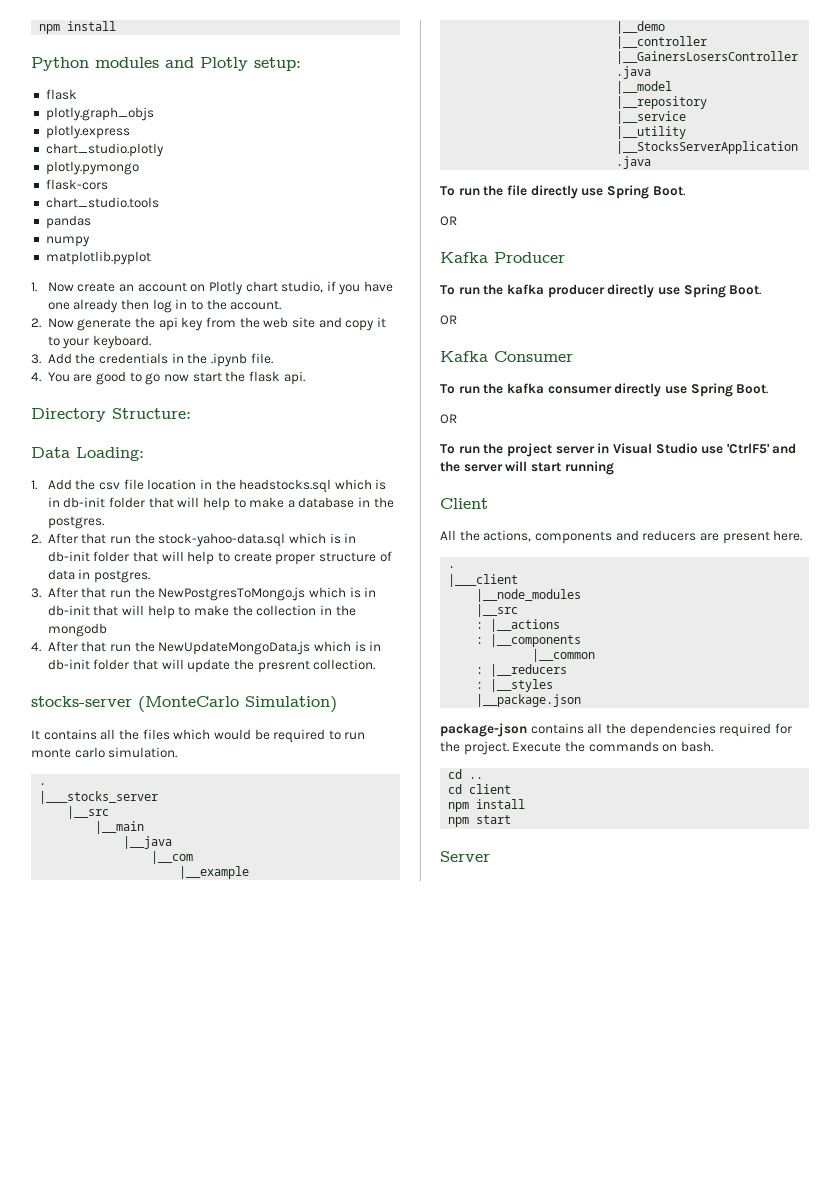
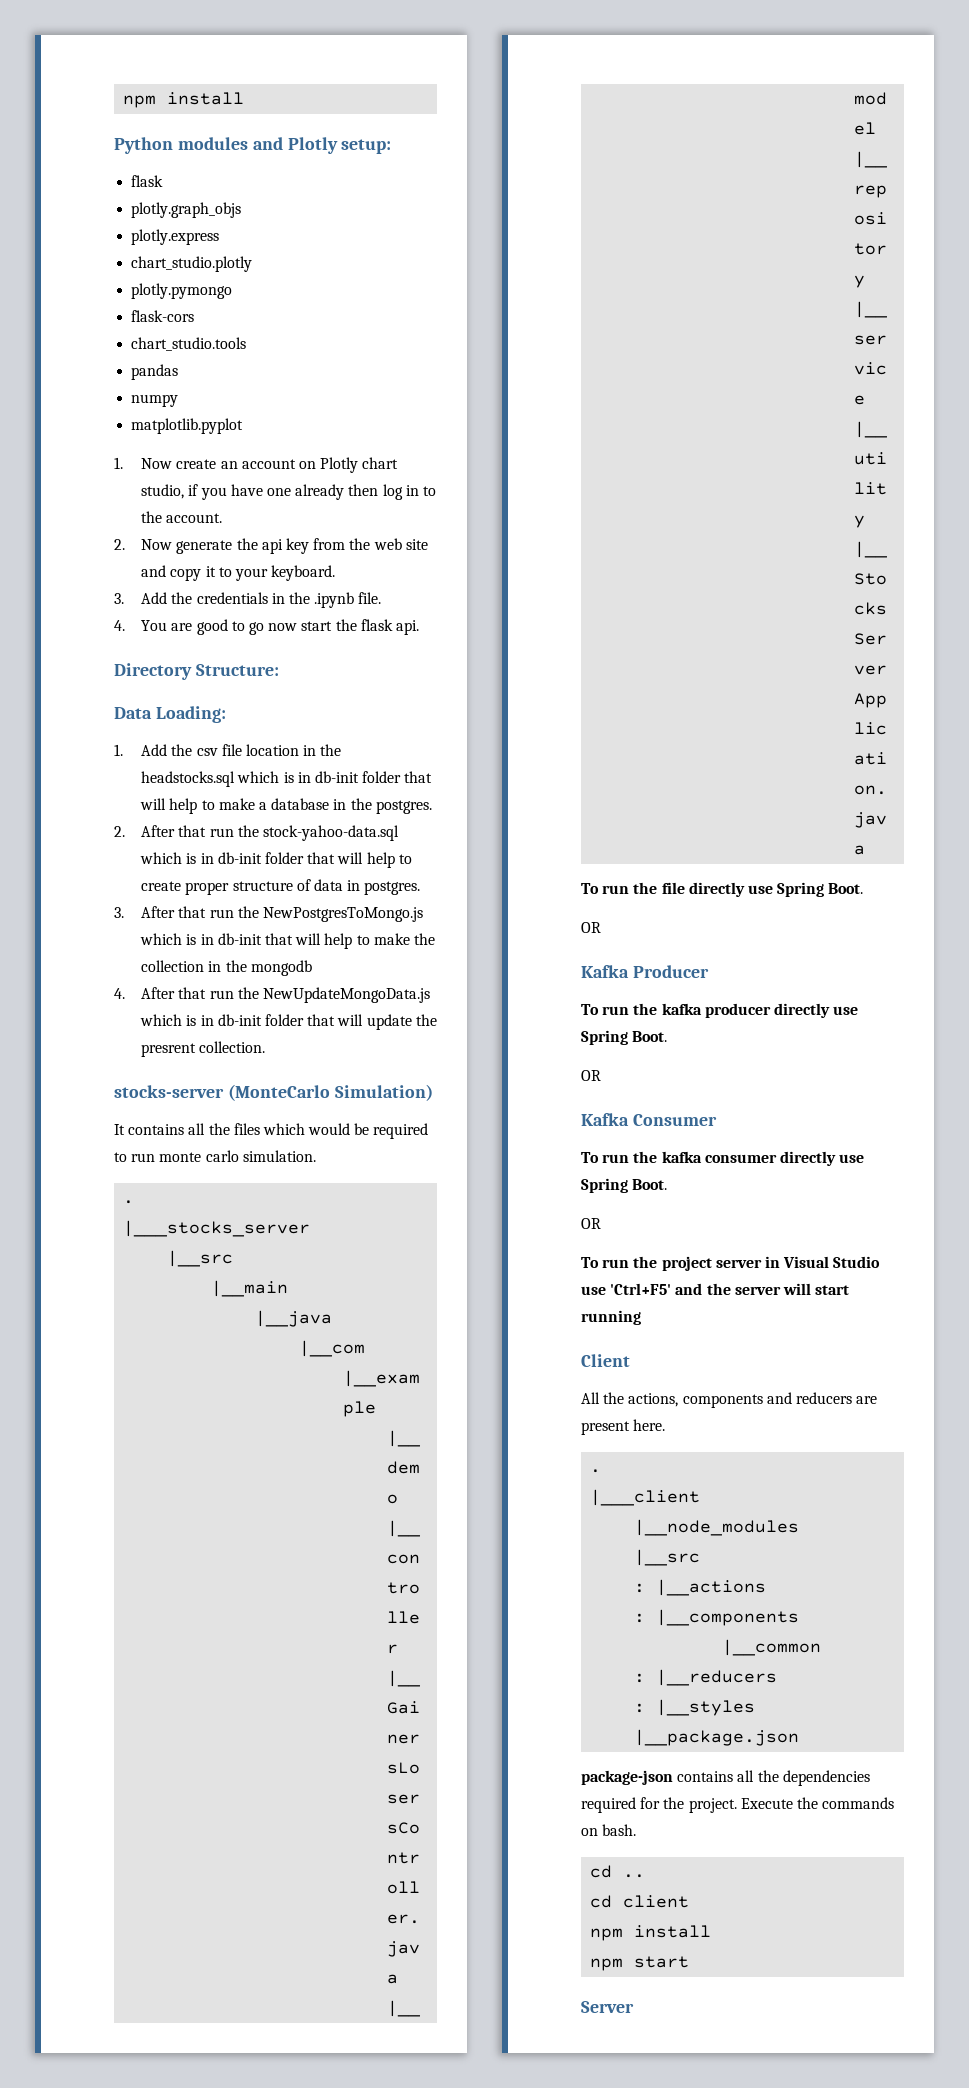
- To run the project server in Visual Studio use 'CtrlF5' and the server will start running
+ To run the project server in Visual Studio use 'Ctrl+F5' and the server will start running

